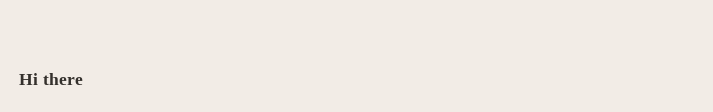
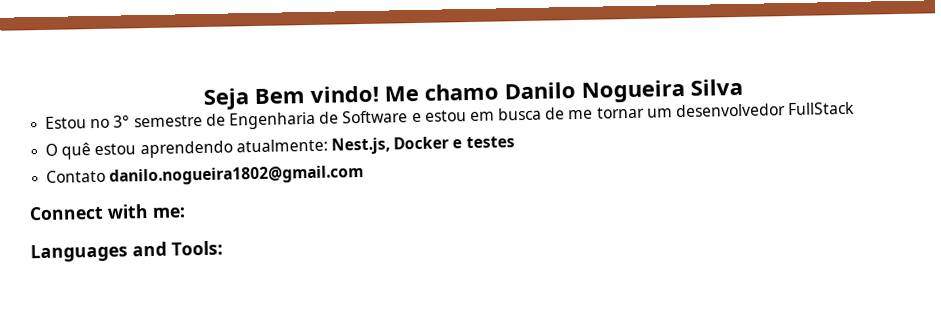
- Hi there
+ Seja Bem vindo! Me chamo Danilo Nogueira Silva
+ Estou no 3° semestre de Engenharia de Software e estou em busca de me tornar um desenvolvedor FullStack
+ O quê estou aprendendo atualmente: Nest.js, Docker e testes
+ Contato danilo.nogueira1802@gmail.com
+ Connect with me:
+ Languages and Tools:

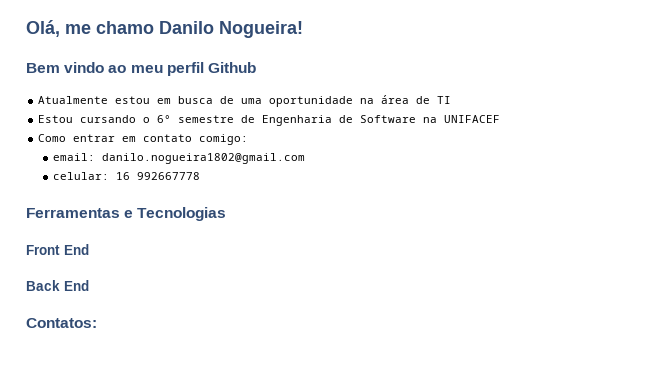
- Seja Bem vindo! Me chamo Danilo Nogueira Silva
- Estou no 3° semestre de Engenharia de Software e estou em busca de me tornar um desenvolvedor FullStack
- O quê estou aprendendo atualmente: Nest.js, Docker e testes
- Contato danilo.nogueira1802@gmail.com
- Connect with me:
- Languages and Tools:
+ Olá, me chamo Danilo Nogueira!
+ Bem vindo ao meu perfil Github
+ Atualmente estou em busca de uma oportunidade na área de TI
+ Estou cursando o 6° semestre de Engenharia de Software na UNIFACEF
+ Como entrar em contato comigo:
+ email: danilo.nogueira1802@gmail.com
+ celular: 16 992667778
+ Ferramentas e Tecnologias
+ Front End
+ Back End
+ Contatos:

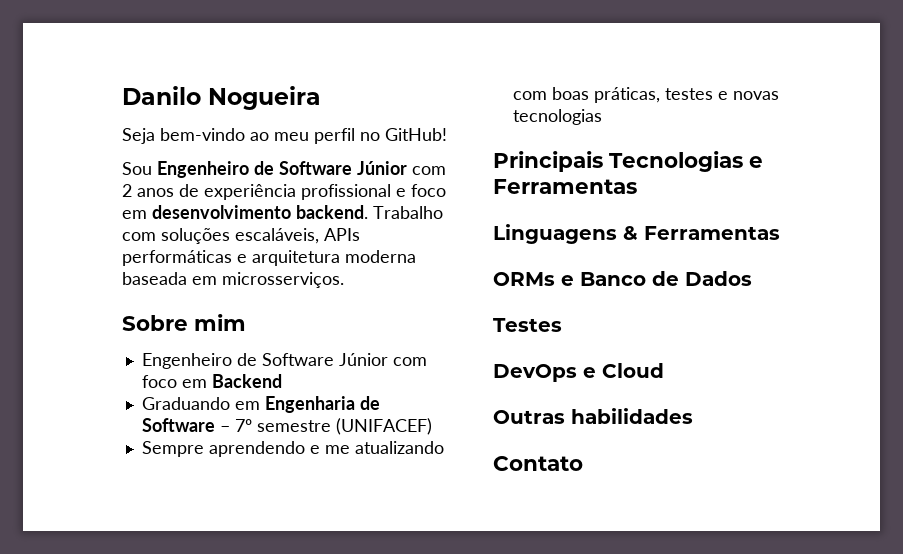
- Olá, me chamo Danilo Nogueira!
- Bem vindo ao meu perfil Github
- Atualmente estou em busca de uma oportunidade na área de TI
- Estou cursando o 6° semestre de Engenharia de Software na UNIFACEF
- Como entrar em contato comigo:
- email: danilo.nogueira1802@gmail.com
- celular: 16 992667778
- Ferramentas e Tecnologias
- Front End
- Back End
- Contatos:
+ Danilo Nogueira
+ Seja bem-vindo ao meu perfil no GitHub!
+ Sou Engenheiro de Software Júnior com 2 anos de experiência profissional e foco em desenvolvimento backend. Trabalho com soluções escaláveis, APIs performáticas e arquitetura moderna baseada em microsserviços.
+ Sobre mim
+ Engenheiro de Software Júnior com foco em Backend
+ Graduando em Engenharia de Software – 7º semestre (UNIFACEF)
+ Sempre aprendendo e me atualizando com boas práticas, testes e novas tecnologias
+ Principais Tecnologias e Ferramentas
+ Linguagens & Ferramentas
+ ORMs e Banco de Dados
+ Testes
+ DevOps e Cloud
+ Outras habilidades
+ Contato

